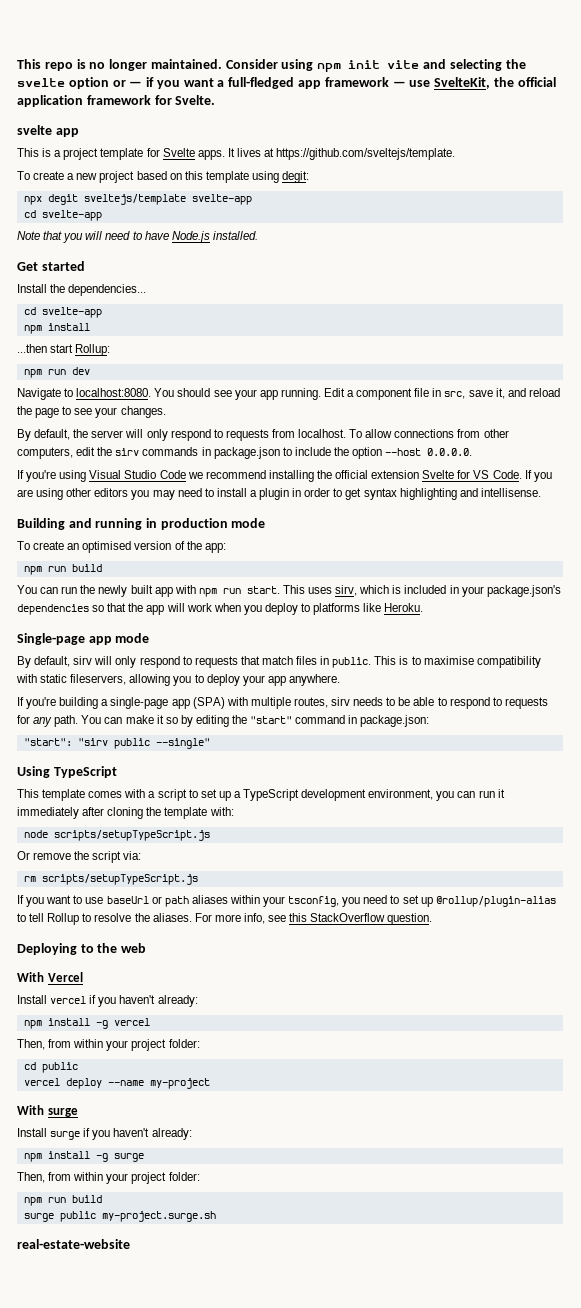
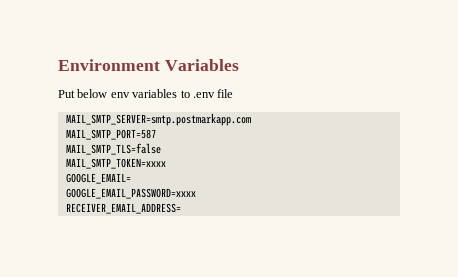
- This repo is no longer maintained. Consider using npm init vite and selecting the svelte option or — if you want a full-fledged app framework — use SvelteKit, the official application framework for Svelte.
- svelte app
- This is a project template for Svelte apps. It lives at https://github.com/sveltejs/template.
- To create a new project based on this template using degit:
- npx degit sveltejs/template svelte-app
- cd svelte-app
- Note that you will need to have Node.js installed.
- Get started
- Install the dependencies...
- cd svelte-app
- npm install
- ...then start Rollup:
- npm run dev
- Navigate to localhost:8080. You should see your app running. Edit a component file in src, save it, and reload the page to see your changes.
- By default, the server will only respond to requests from localhost. To allow connections from other computers, edit the sirv commands in package.json to include the option --host 0.0.0.0.
- If you're using Visual Studio Code we recommend installing the official extension Svelte for VS Code. If you are using other editors you may need to install a plugin in order to get syntax highlighting and intellisense.
- Building and running in production mode
- To create an optimised version of the app:
- npm run build
- You can run the newly built app with npm run start. This uses sirv, which is included in your package.json's dependencies so that the app will work when you deploy to platforms like Heroku.
- Single-page app mode
- By default, sirv will only respond to requests that match files in public. This is to maximise compatibility with static fileservers, allowing you to deploy your app anywhere.
- If you're building a single-page app (SPA) with multiple routes, sirv needs to be able to respond to requests for any path. You can make it so by editing the "start" command in package.json:
- "start": "sirv public --single"
- Using TypeScript
- This template comes with a script to set up a TypeScript development environment, you can run it immediately after cloning the template with:
- node scripts/setupTypeScript.js
- Or remove the script via:
- rm scripts/setupTypeScript.js
- If you want to use baseUrl or path aliases within your tsconfig, you need to set up @rollup/plugin-alias to tell Rollup to resolve the aliases. For more info, see this StackOverflow question.
- Deploying to the web
- With Vercel
- Install vercel if you haven't already:
- npm install -g vercel
- Then, from within your project folder:
- cd public
- vercel deploy --name my-project
- With surge
- Install surge if you haven't already:
- npm install -g surge
- Then, from within your project folder:
- npm run build
- surge public my-project.surge.sh
- real-estate-website
+ Environment Variables
+ Put below env variables to .env file
+ MAIL_SMTP_SERVER=smtp.postmarkapp.com
+ MAIL_SMTP_PORT=587
+ MAIL_SMTP_TLS=false
+ MAIL_SMTP_TOKEN=xxxx
+ GOOGLE_EMAIL=
+ GOOGLE_EMAIL_PASSWORD=xxxx
+ RECEIVER_EMAIL_ADDRESS=

